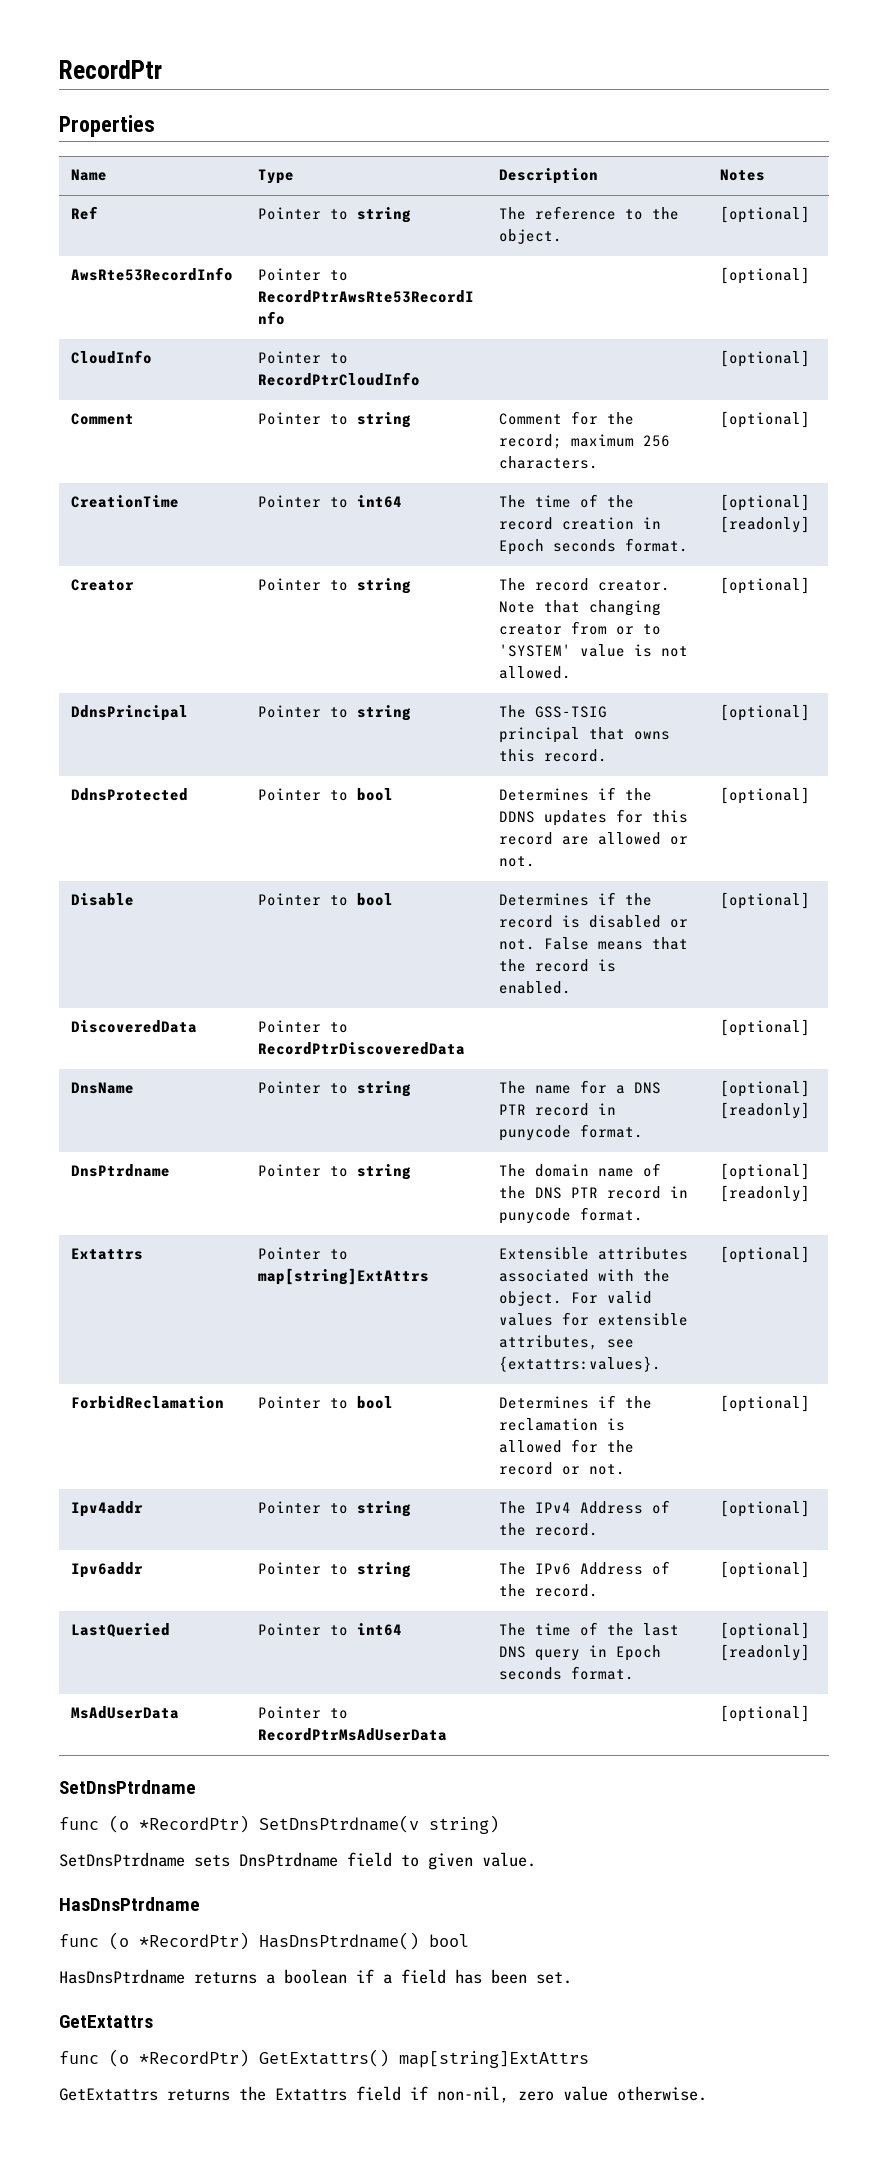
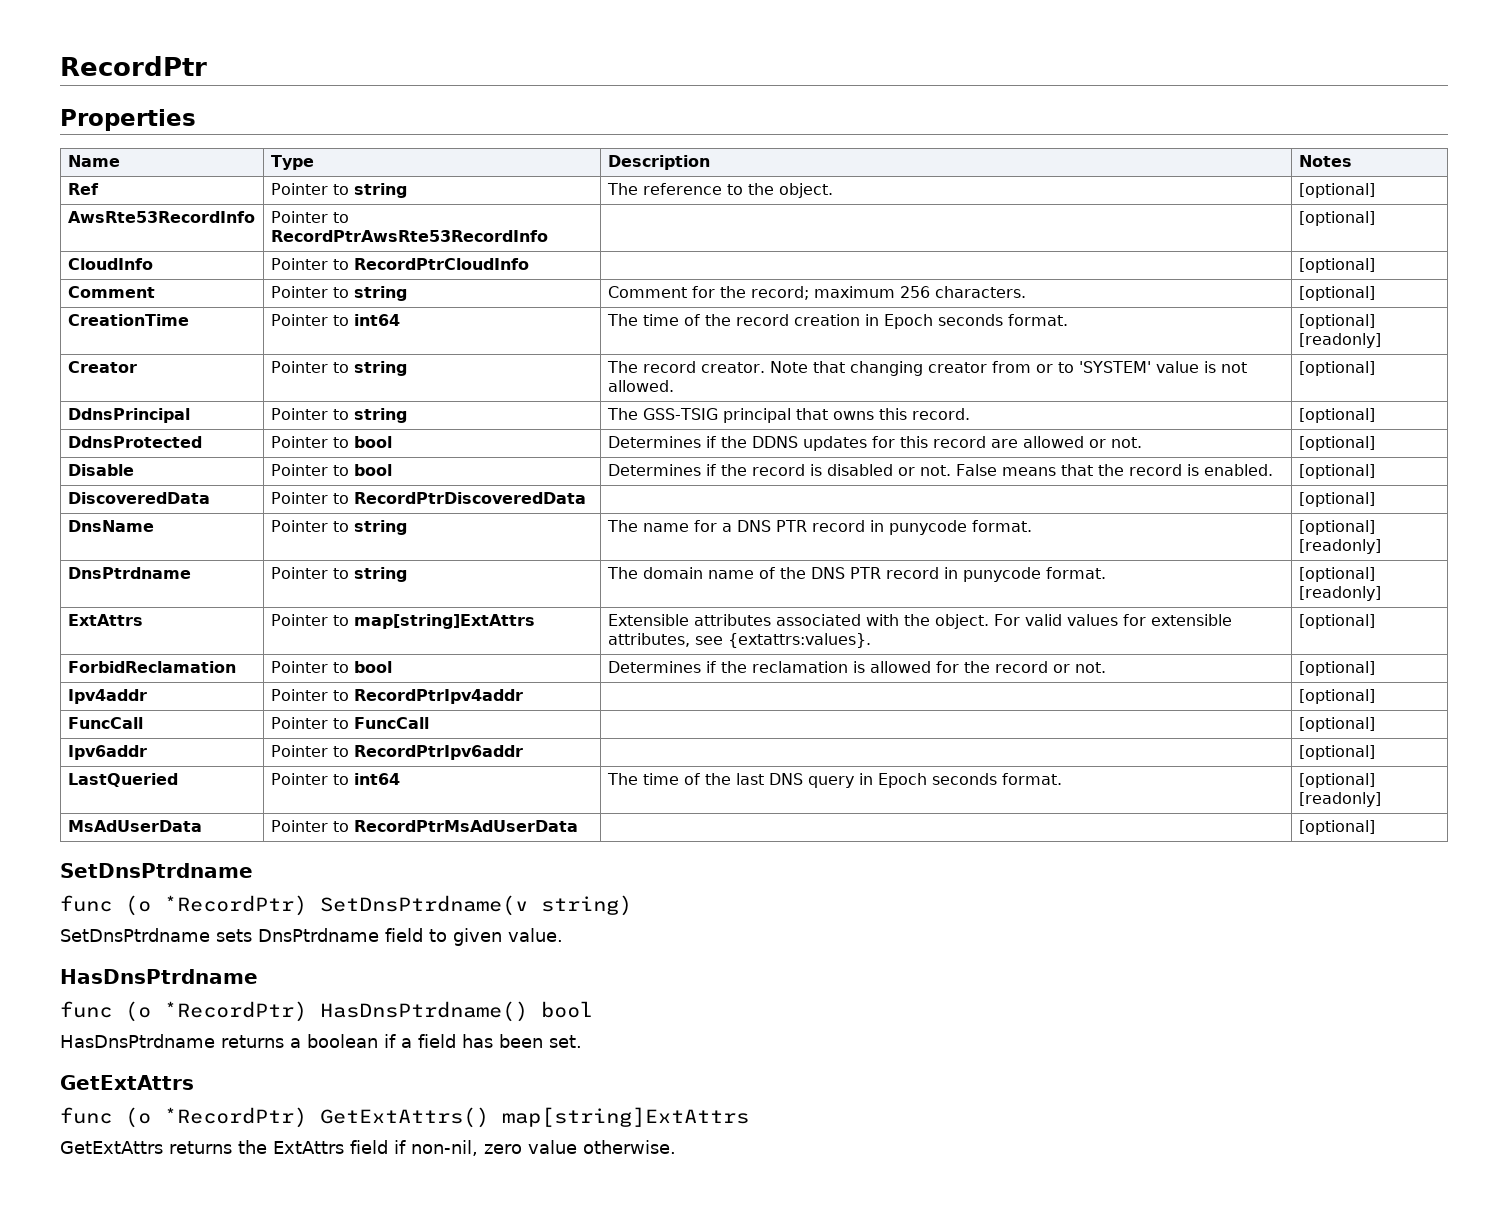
- Extattrs | Pointer to map[string]ExtAttrs | Extensible attributes associated with the object. For valid values for extensible attributes, see {extattrs:values}. | [optional]
+ ExtAttrs | Pointer to map[string]ExtAttrs | Extensible attributes associated with the object. For valid values for extensible attributes, see {extattrs:values}. | [optional]
- Ipv4addr | Pointer to string | The IPv4 Address of the record. | [optional]
- Ipv6addr | Pointer to string | The IPv6 Address of the record. | [optional]
+ Ipv4addr | Pointer to RecordPtrIpv4addr | | [optional]
+ FuncCall | Pointer to FuncCall | | [optional]
+ Ipv6addr | Pointer to RecordPtrIpv6addr | | [optional]
  HasDnsPtrdname returns a boolean if a field has been set.
- GetExtattrs
- func (o *RecordPtr) GetExtattrs() map[string]ExtAttrs
+ GetExtAttrs
+ func (o *RecordPtr) GetExtAttrs() map[string]ExtAttrs
- GetExtattrs returns the Extattrs field if non-nil, zero value otherwise.
+ GetExtAttrs returns the ExtAttrs field if non-nil, zero value otherwise.

